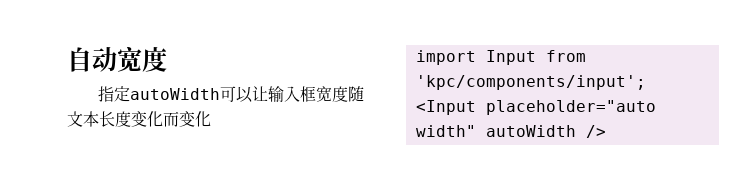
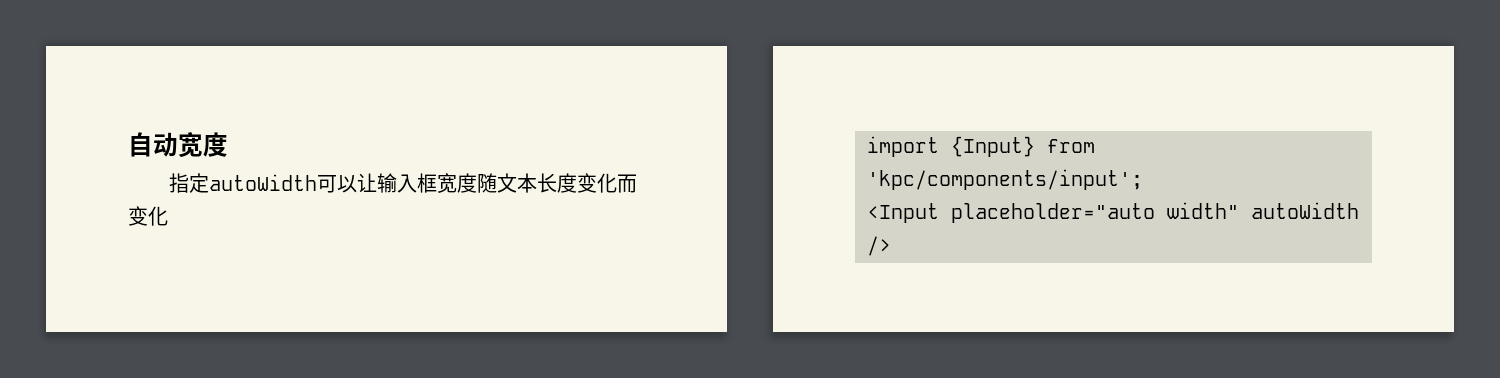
- import Input from 'kpc/components/input';
+ import {Input} from 'kpc/components/input';

